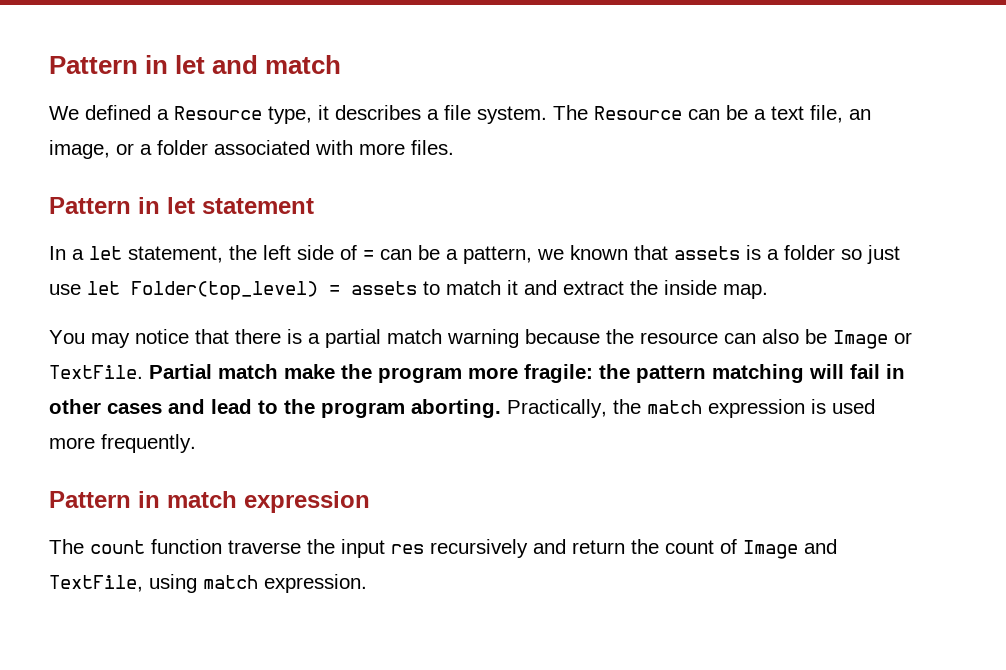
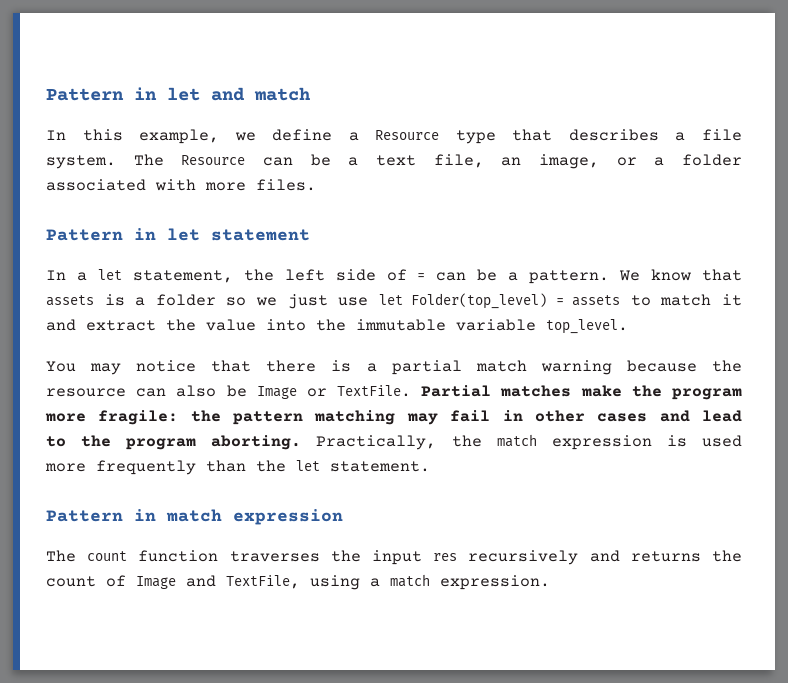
- We defined a Resource type, it describes a file system.
+ In this example, we define a Resource type that describes a file system.
- In a let statement, the left side of = can be a pattern, we known that assets is a folder so just use let Folder(top_level) = assets to match it and extract the inside map.
+ In a let statement, the left side of = can be a pattern. We know that assets is a folder so we just use let Folder(top_level) = assets to match it and extract the value into the immutable variable top_level.
- Partial match make the program more fragile: the pattern matching will fail in other cases and lead to the program aborting.
+ Partial matches make the program more fragile: the pattern matching may fail in other cases and lead to the program aborting.
- Practically, the match expression is used more frequently.
+ Practically, the match expression is used more frequently than the let statement.
- The count function traverse the input res recursively and return the count of Image and TextFile, using match expression.
+ The count function traverses the input res recursively and returns the count of Image and TextFile, using a match expression.

